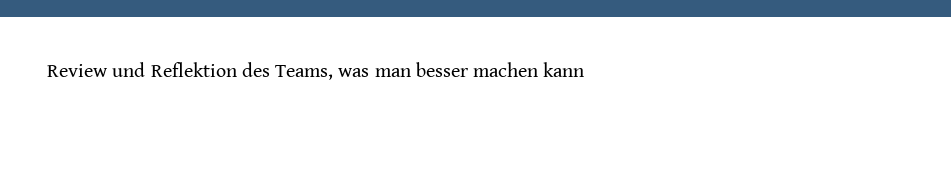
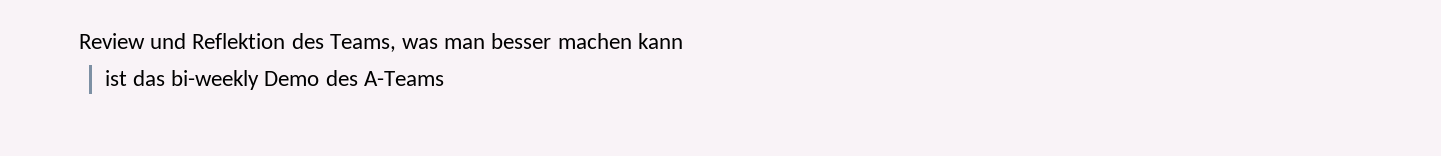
+ ist das bi-weekly Demo des A-Teams

